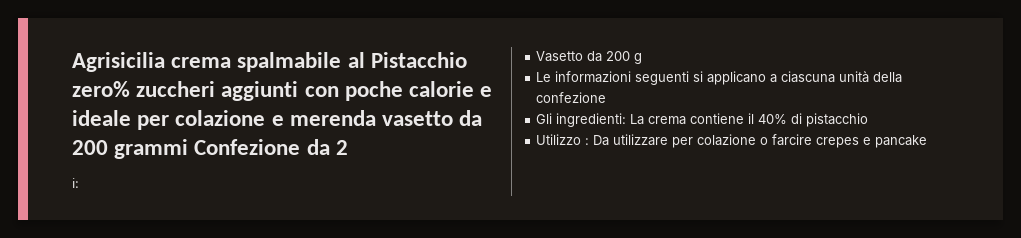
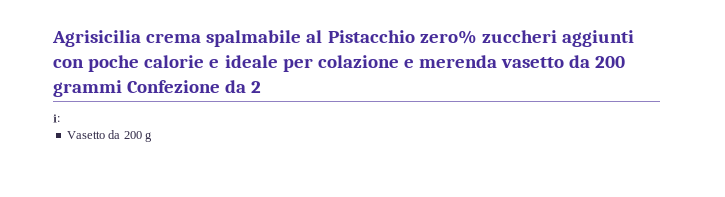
- Le informazioni seguenti si applicano a ciascuna unità della confezione
- Gli ingredienti: La crema contiene il 40% di pistacchio
- Utilizzo : Da utilizzare per colazione o farcire crepes e pancake

